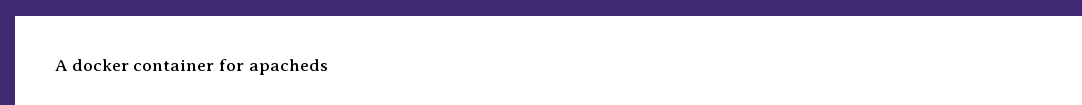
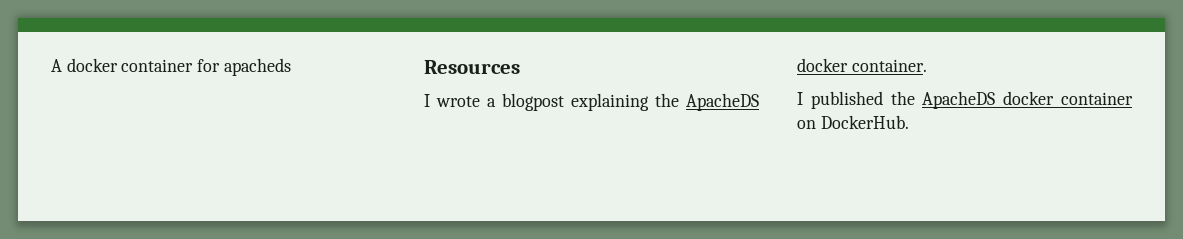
+ Resources
+ I wrote a blogpost explaining the ApacheDS docker container.
+ I published the ApacheDS docker container on DockerHub.

